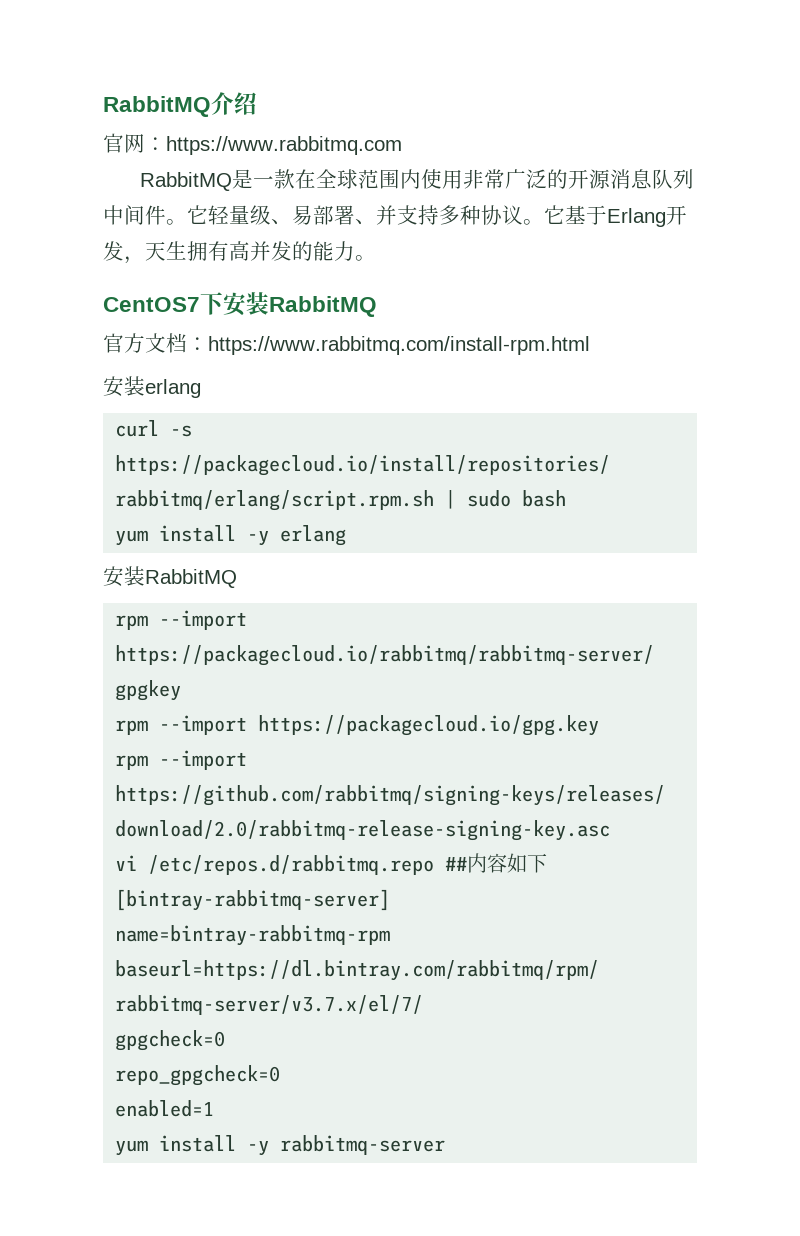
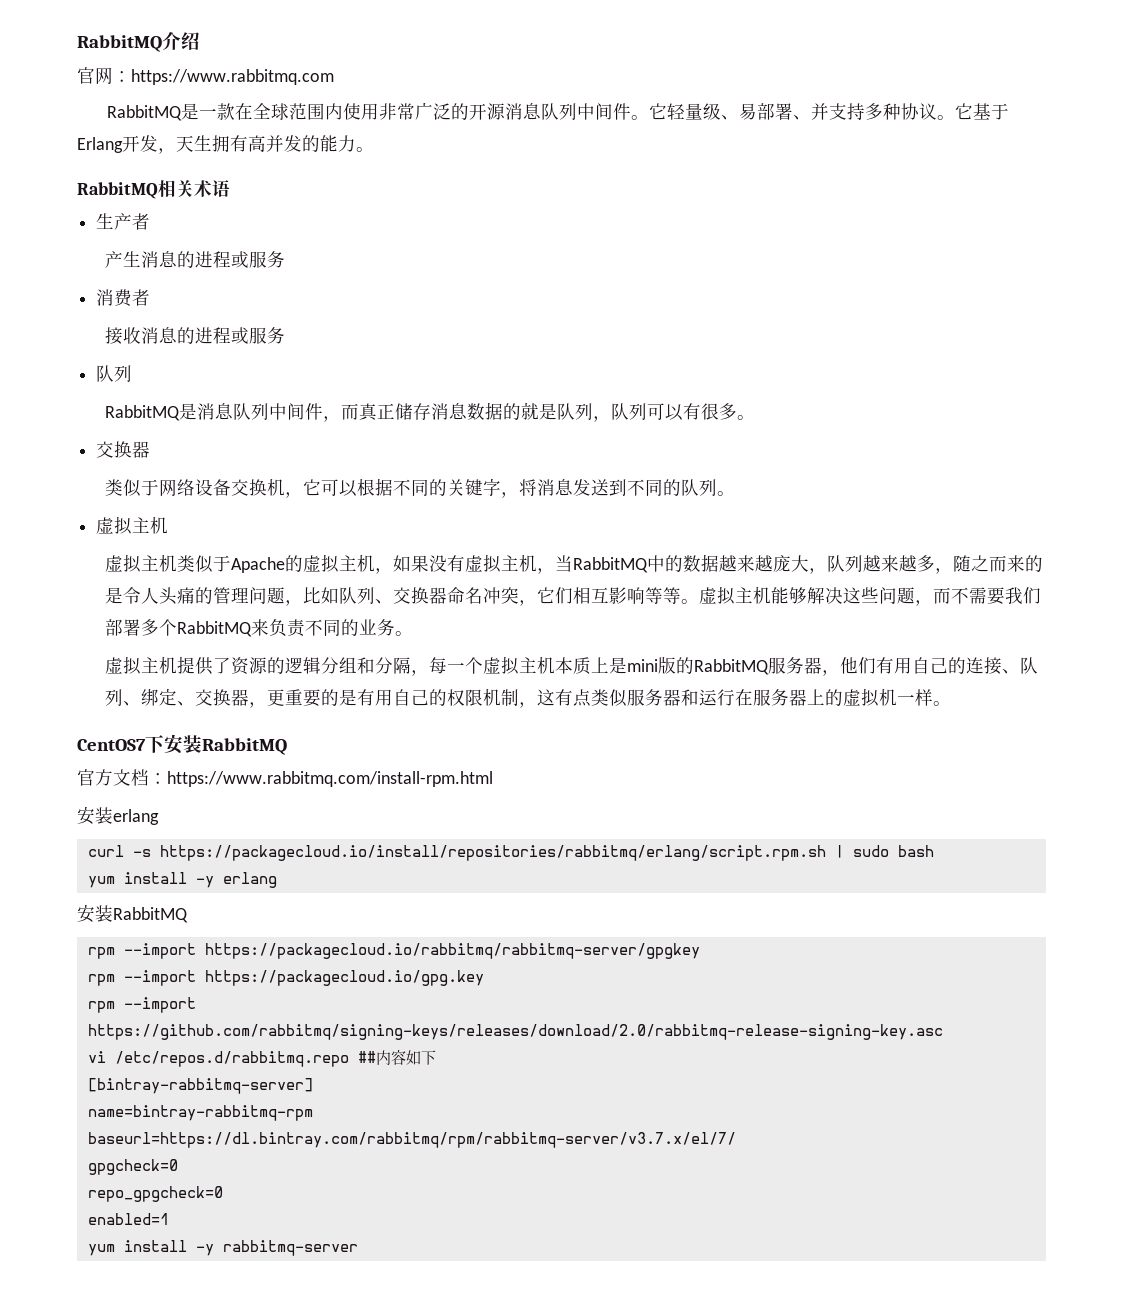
+ RabbitMQ相关术语
+ 生产者
+ 产生消息的进程或服务
+ 消费者
+ 接收消息的进程或服务
+ 队列
+ RabbitMQ是消息队列中间件，而真正储存消息数据的就是队列，队列可以有很多。
+ 交换器
+ 类似于网络设备交换机，它可以根据不同的关键字，将消息发送到不同的队列。
+ 虚拟主机
+ 虚拟主机类似于Apache的虚拟主机，如果没有虚拟主机，当RabbitMQ中的数据越来越庞大，队列越来越多，随之而来的是令人头痛的管理问题，比如队列、交换器命名冲突，它们相互影响等等。虚拟主机能够解决这些问题，而不需要我们部署多个RabbitMQ来负责不同的业务。
+ 虚拟主机提供了资源的逻辑分组和分隔，每一个虚拟主机本质上是mini版的RabbitMQ服务器，他们有用自己的连接、队列、绑定、交换器，更重要的是有用自己的权限机制，这有点类似服务器和运行在服务器上的虚拟机一样。

